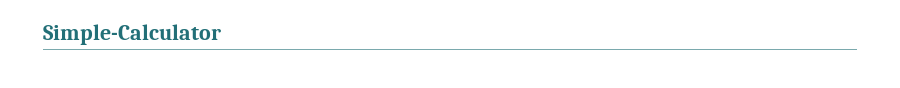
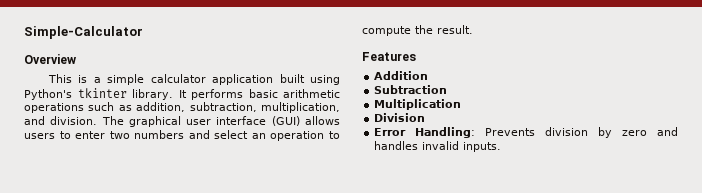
+ Overview
+ This is a simple calculator application built using Python's tkinter library. It performs basic arithmetic operations such as addition, subtraction, multiplication, and division. The graphical user interface (GUI) allows users to enter two numbers and select an operation to compute the result.
+ Features
+ Addition
+ Subtraction
+ Multiplication
+ Division
+ Error Handling: Prevents division by zero and handles invalid inputs.

